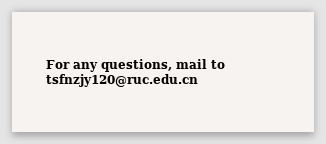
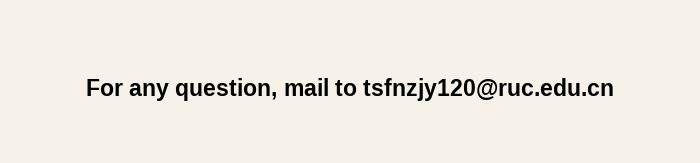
- For any questions, mail to tsfnzjy120@ruc.edu.cn
+ For any question, mail to tsfnzjy120@ruc.edu.cn

